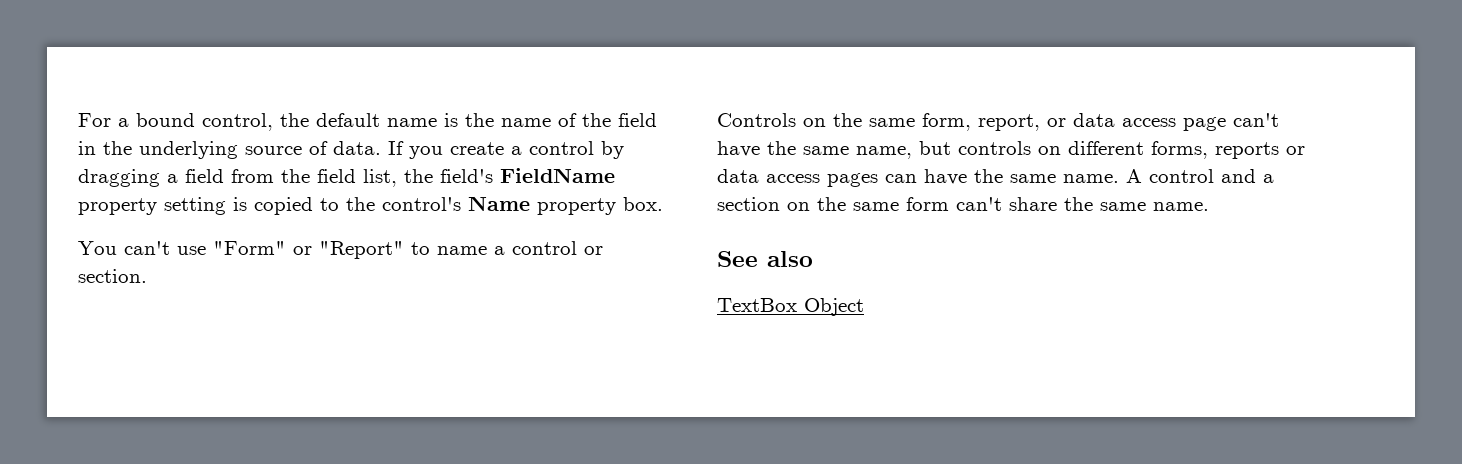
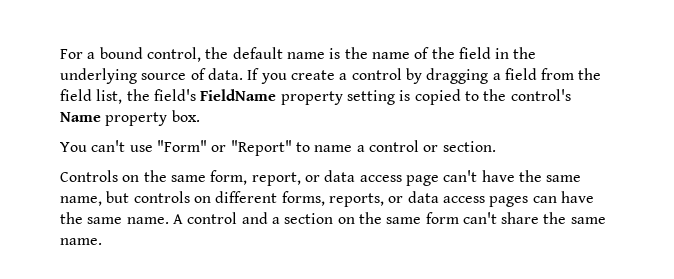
- Controls on the same form, report, or data access page can't have the same name, but controls on different forms, reports or data access pages can have the same name.
+ Controls on the same form, report, or data access page can't have the same name, but controls on different forms, reports, or data access pages can have the same name.
- See also
- TextBox Object

